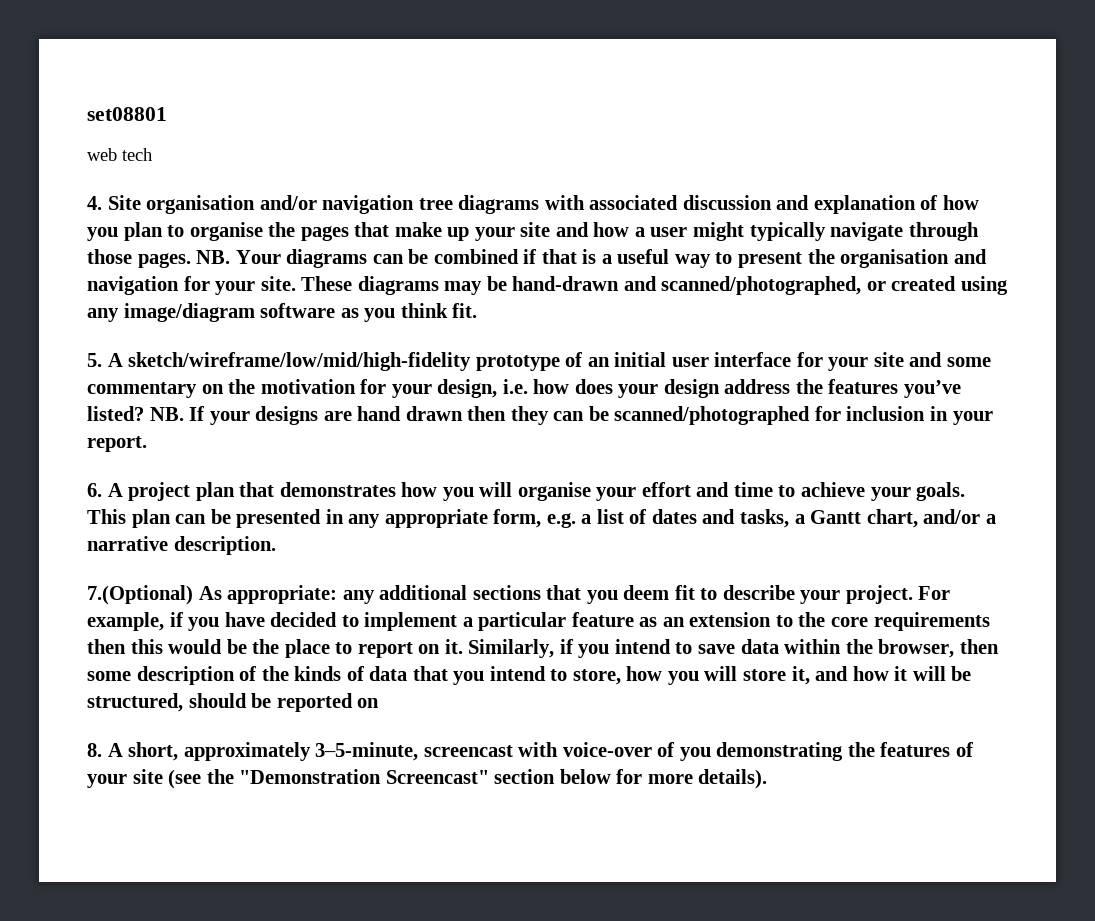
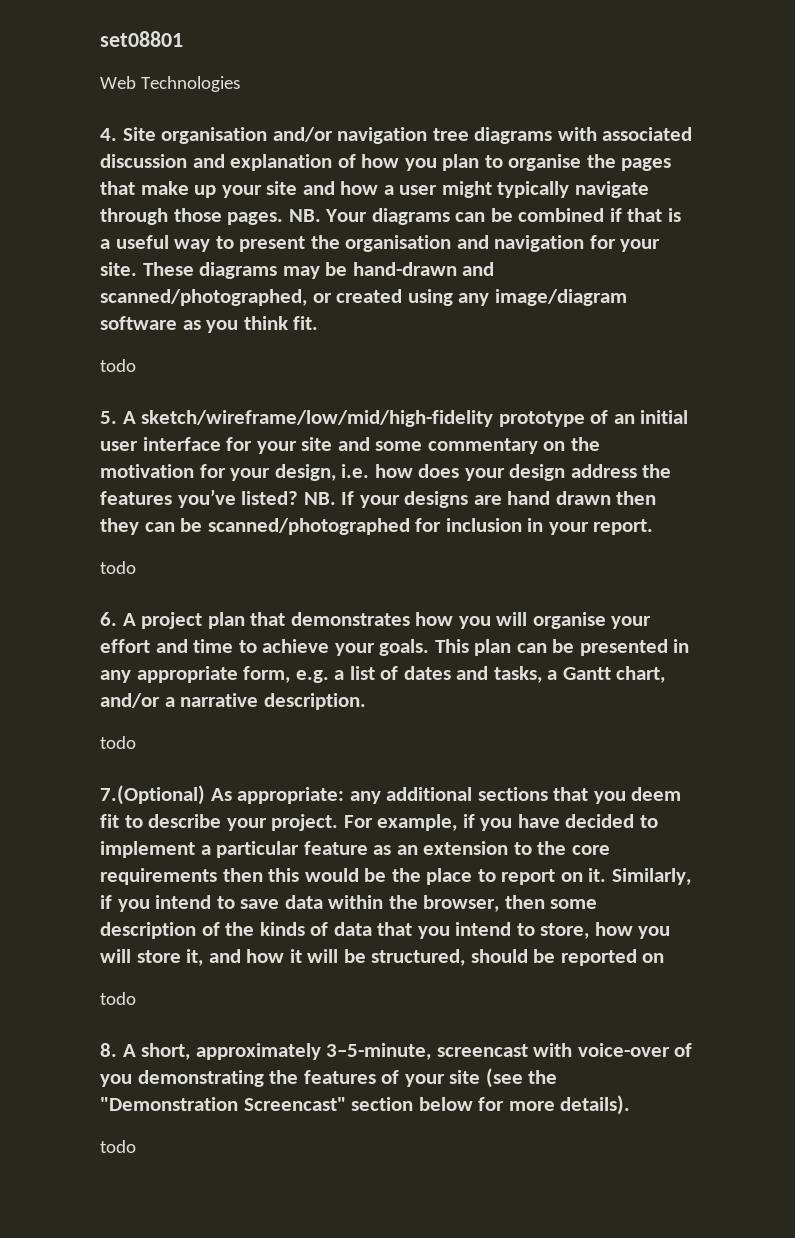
- web tech
+ Web Technologies
  These diagrams may be hand-drawn and scanned/photographed, or created using any image/diagram software as you think fit.
+ todo
  NB. If your designs are hand drawn then they can be scanned/photographed for inclusion in your report.
+ todo
  This plan can be presented in any appropriate form, e.g. a list of dates and tasks, a Gantt chart, and/or a narrative description.
+ todo
  Similarly, if you intend to save data within the browser, then some description of the kinds of data that you intend to store, how you will store it, and how it will be structured, should be reported on
+ todo
  8. A short, approximately 3–5-minute, screencast with voice-over of you demonstrating the features of your site (see the "Demonstration Screencast" section below for more details).
+ todo

